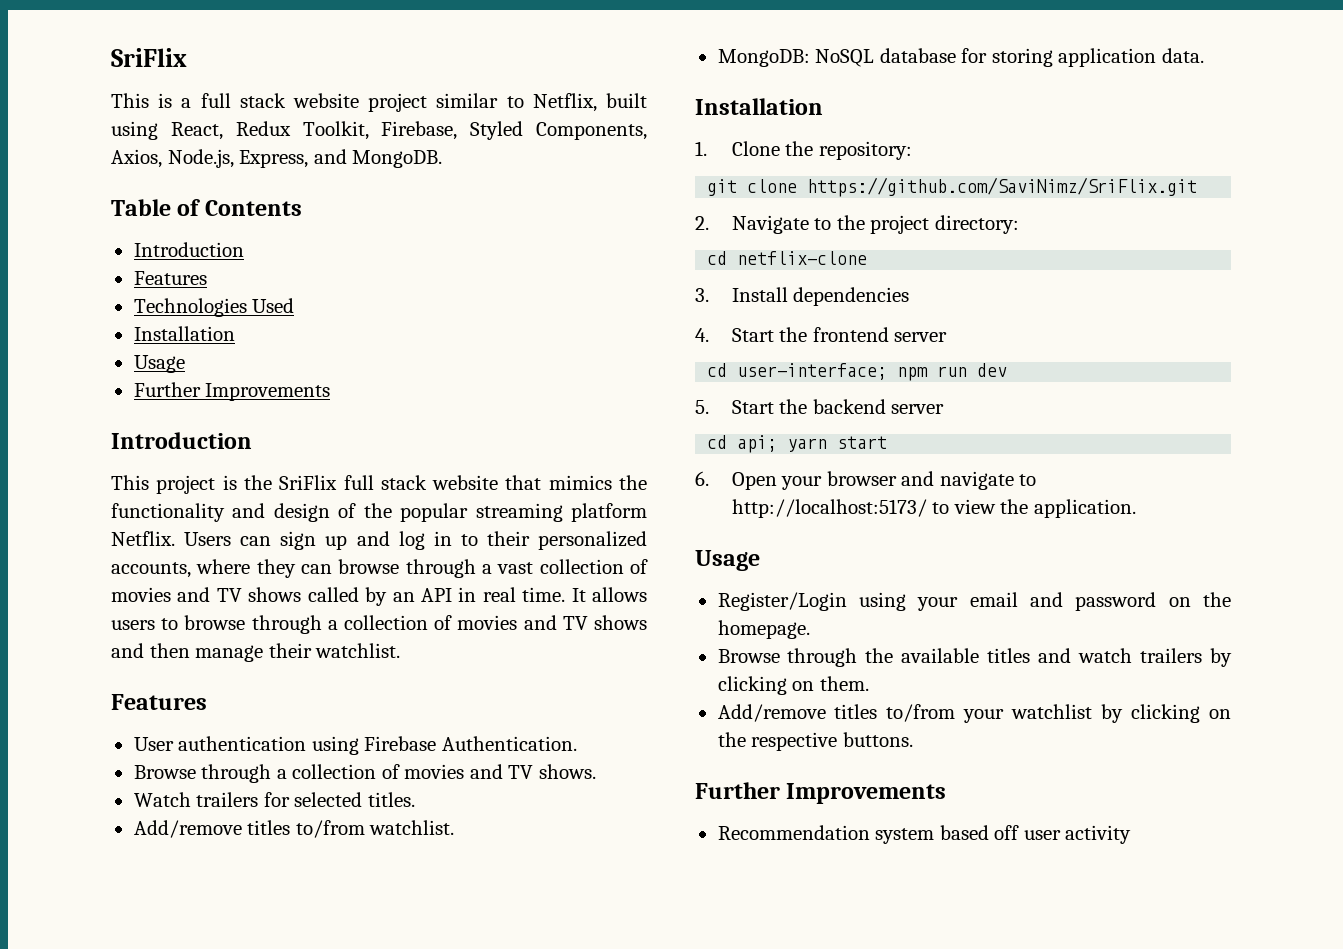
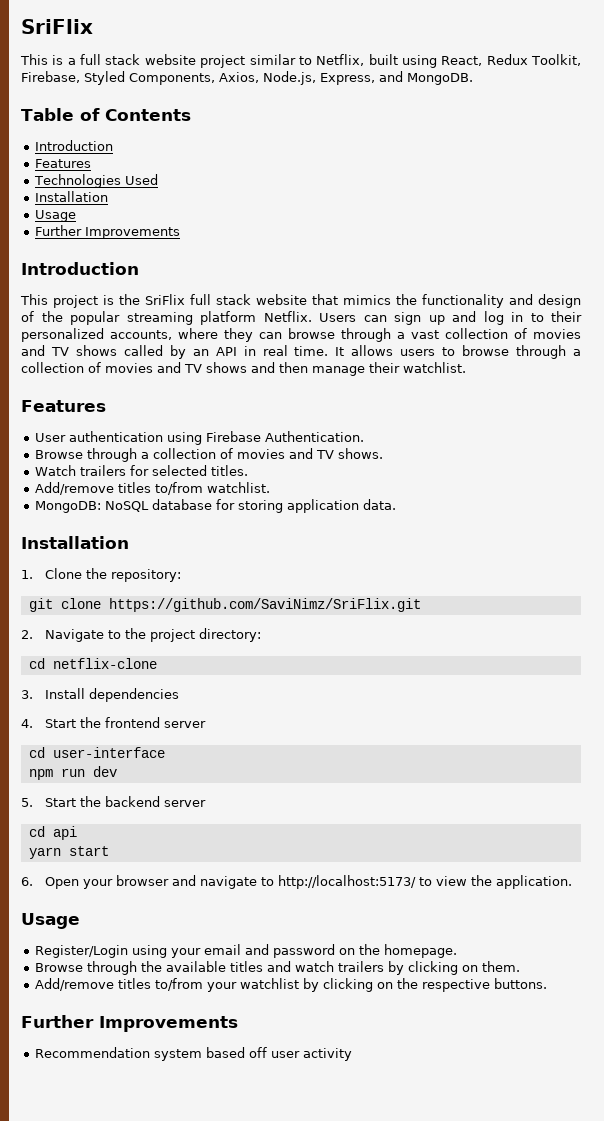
- cd user-interface; npm run dev
+ cd user-interface
+ npm run dev
- cd api; yarn start
+ cd api
+ yarn start

